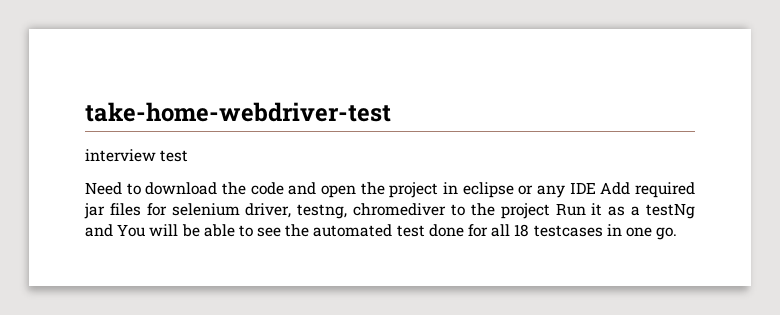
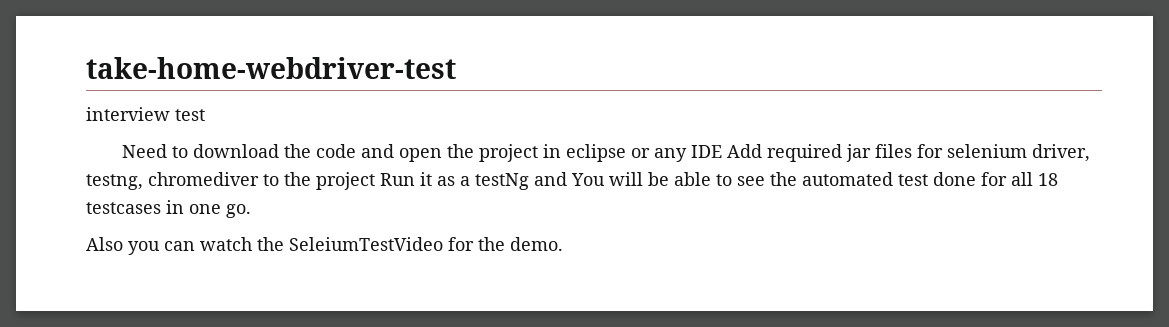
+ Also you can watch the SeleiumTestVideo for the demo.

